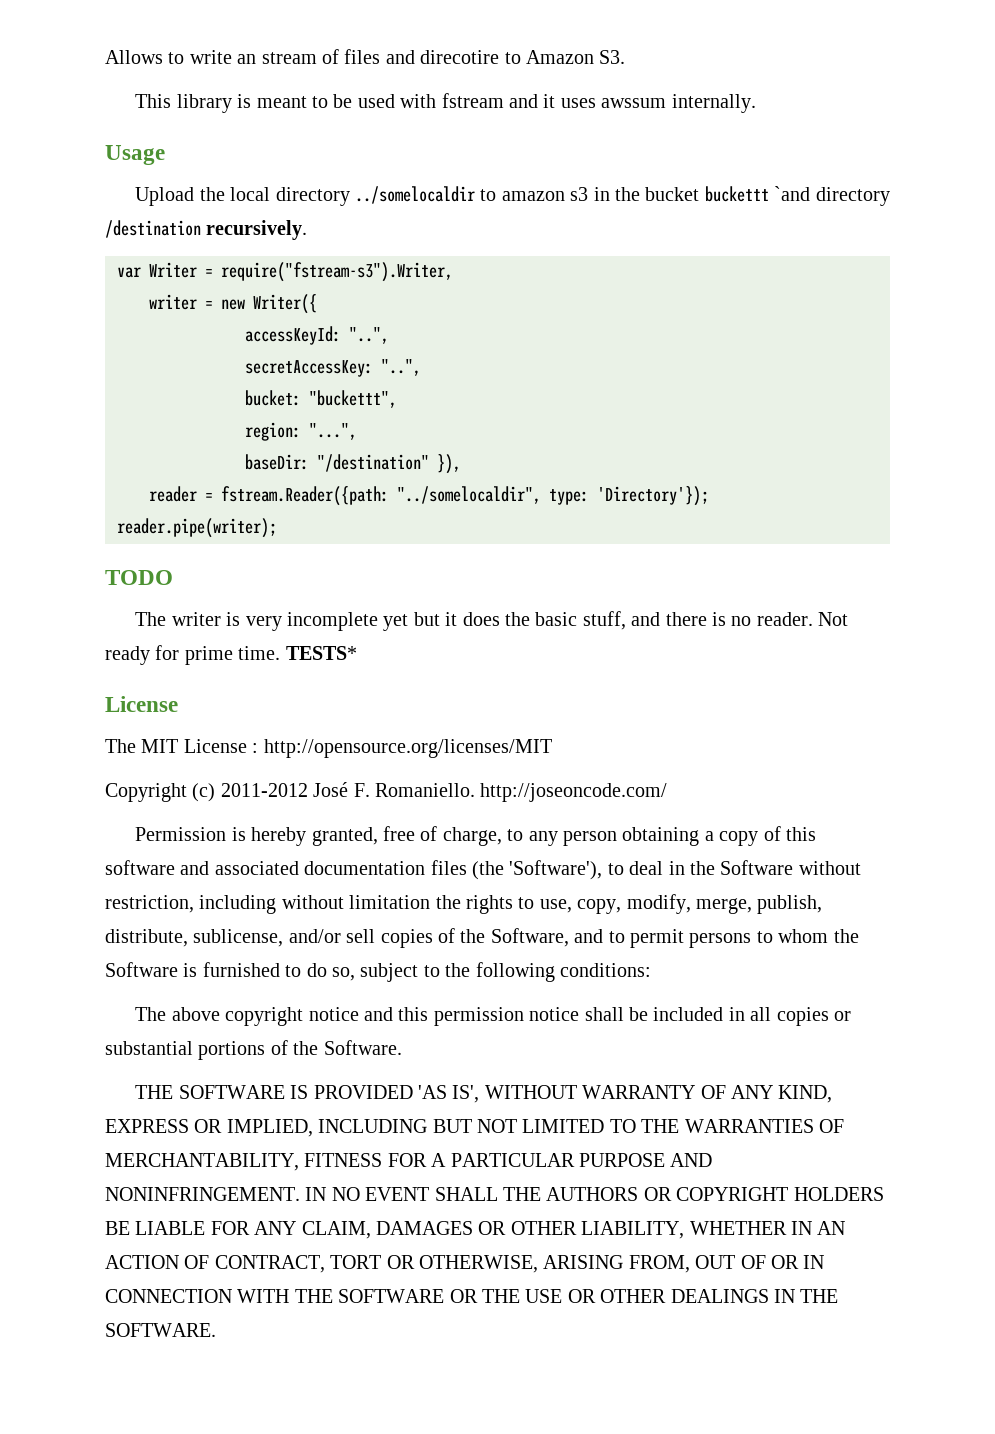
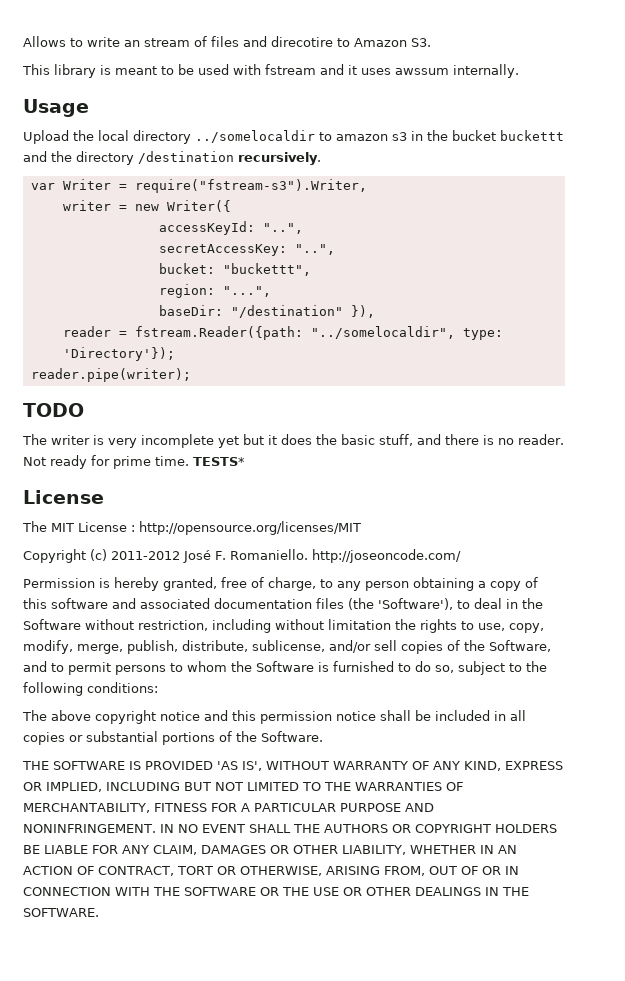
- Upload the local directory ../somelocaldir to amazon s3 in the bucket buckettt `and directory /destination recursively.
+ Upload the local directory ../somelocaldir to amazon s3 in the bucket buckettt and the directory /destination recursively.

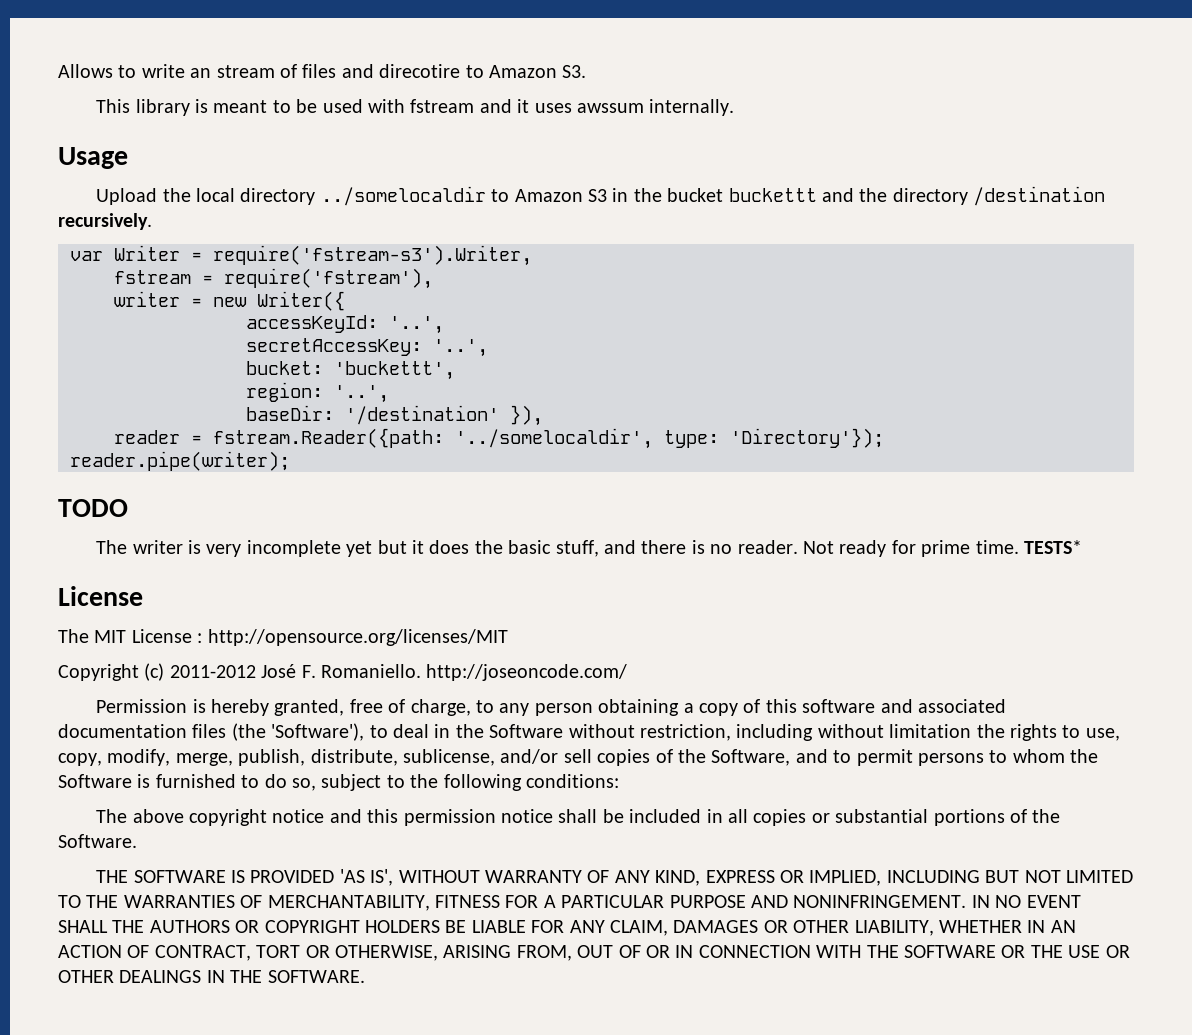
- Upload the local directory ../somelocaldir to amazon s3 in the bucket buckettt and the directory /destination recursively.
+ Upload the local directory ../somelocaldir to Amazon S3 in the bucket buckettt and the directory /destination recursively.
- var Writer = require("fstream-s3").Writer,
+ var Writer = require('fstream-s3').Writer,
+ fstream = require('fstream'),
- accessKeyId: "..",
+ accessKeyId: '..',
- secretAccessKey: "..",
+ secretAccessKey: '..',
- bucket: "buckettt",
+ bucket: 'buckettt',
- region: "...",
+ region: '..',
- baseDir: "/destination" }),
+ baseDir: '/destination' }),
- reader = fstream.Reader({path: "../somelocaldir", type: 'Directory'});
+ reader = fstream.Reader({path: '../somelocaldir', type: 'Directory'});

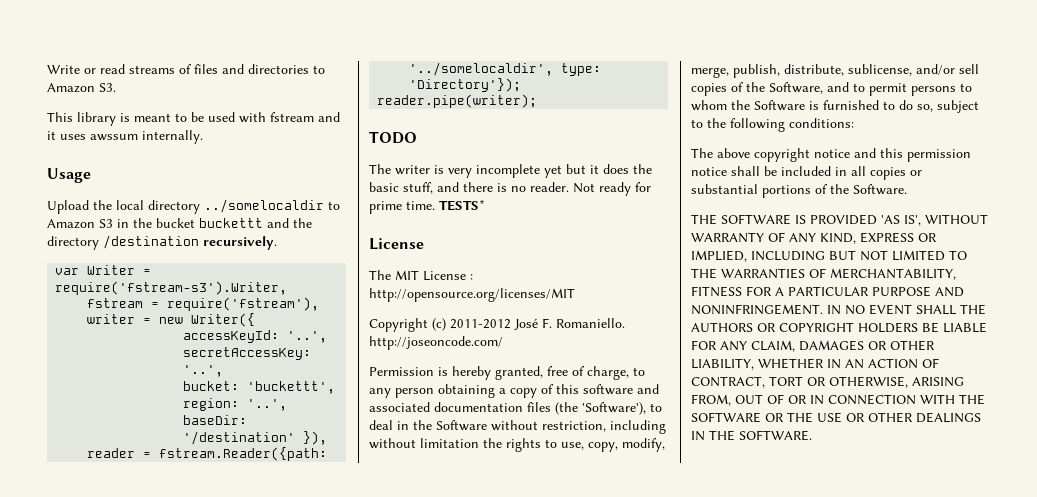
- Allows to write an stream of files and direcotire to Amazon S3.
+ Write or read streams of files and directories to Amazon S3.

